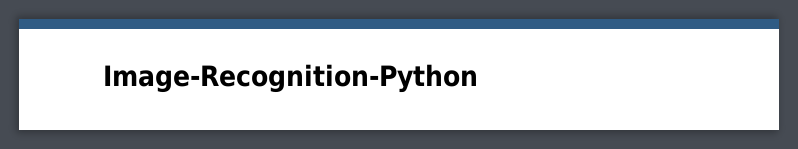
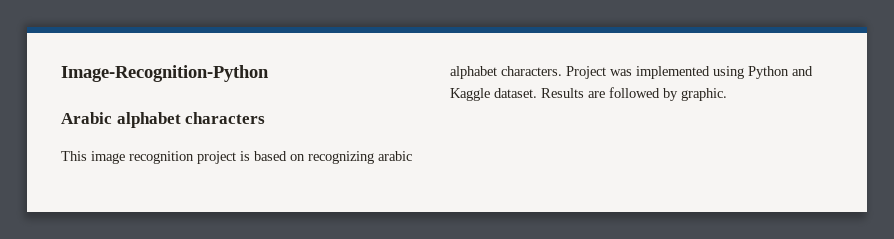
+ Arabic alphabet characters
+ This image recognition project is based on recognizing arabic alphabet characters. Project was implemented using Python and Kaggle dataset. Results are followed by graphic.

